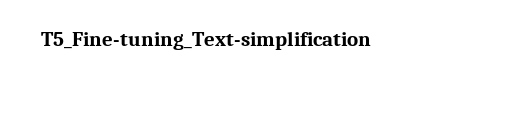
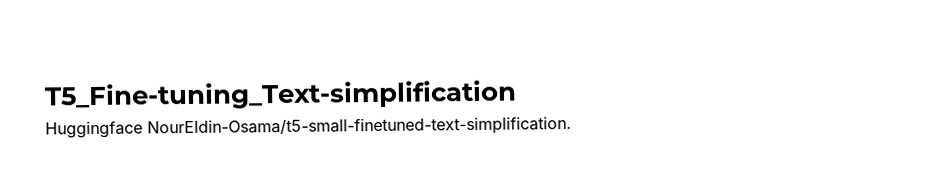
+ Huggingface NourEldin-Osama/t5-small-finetuned-text-simplification.

